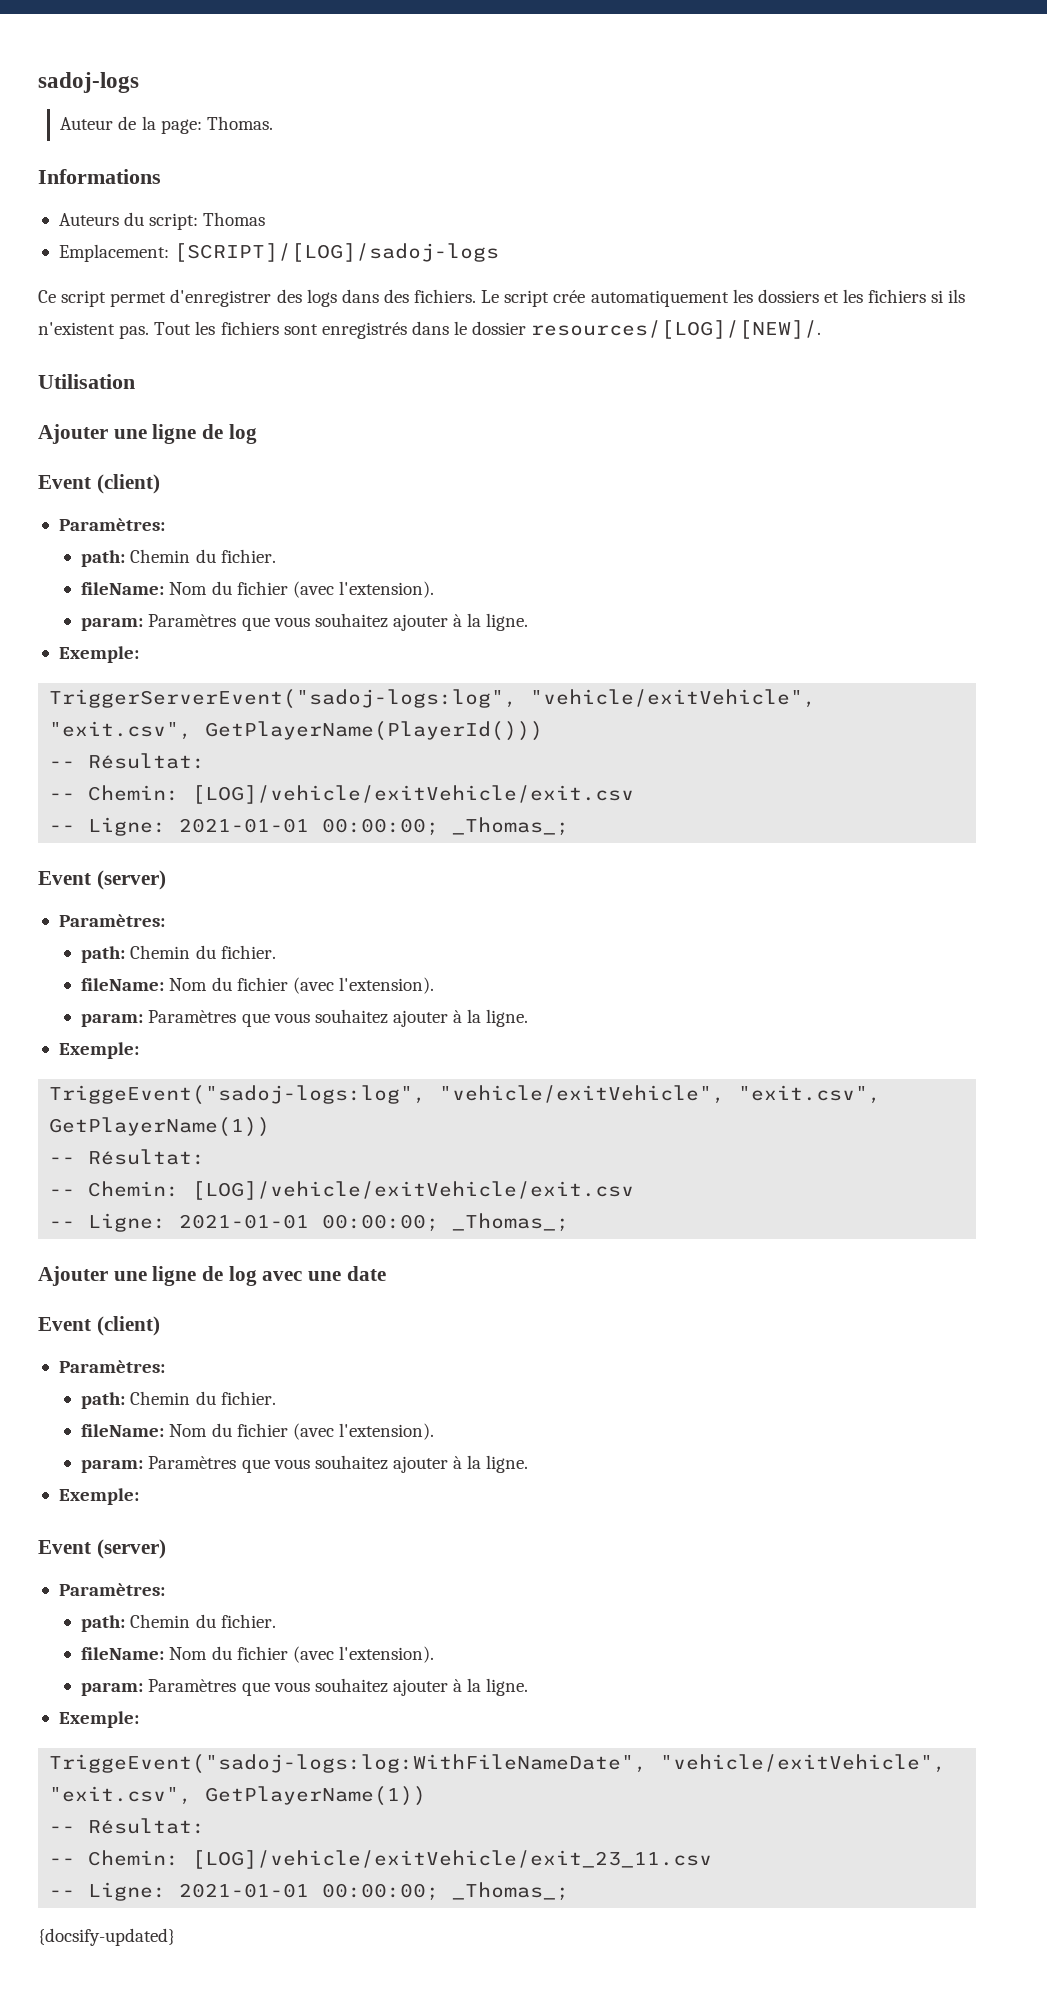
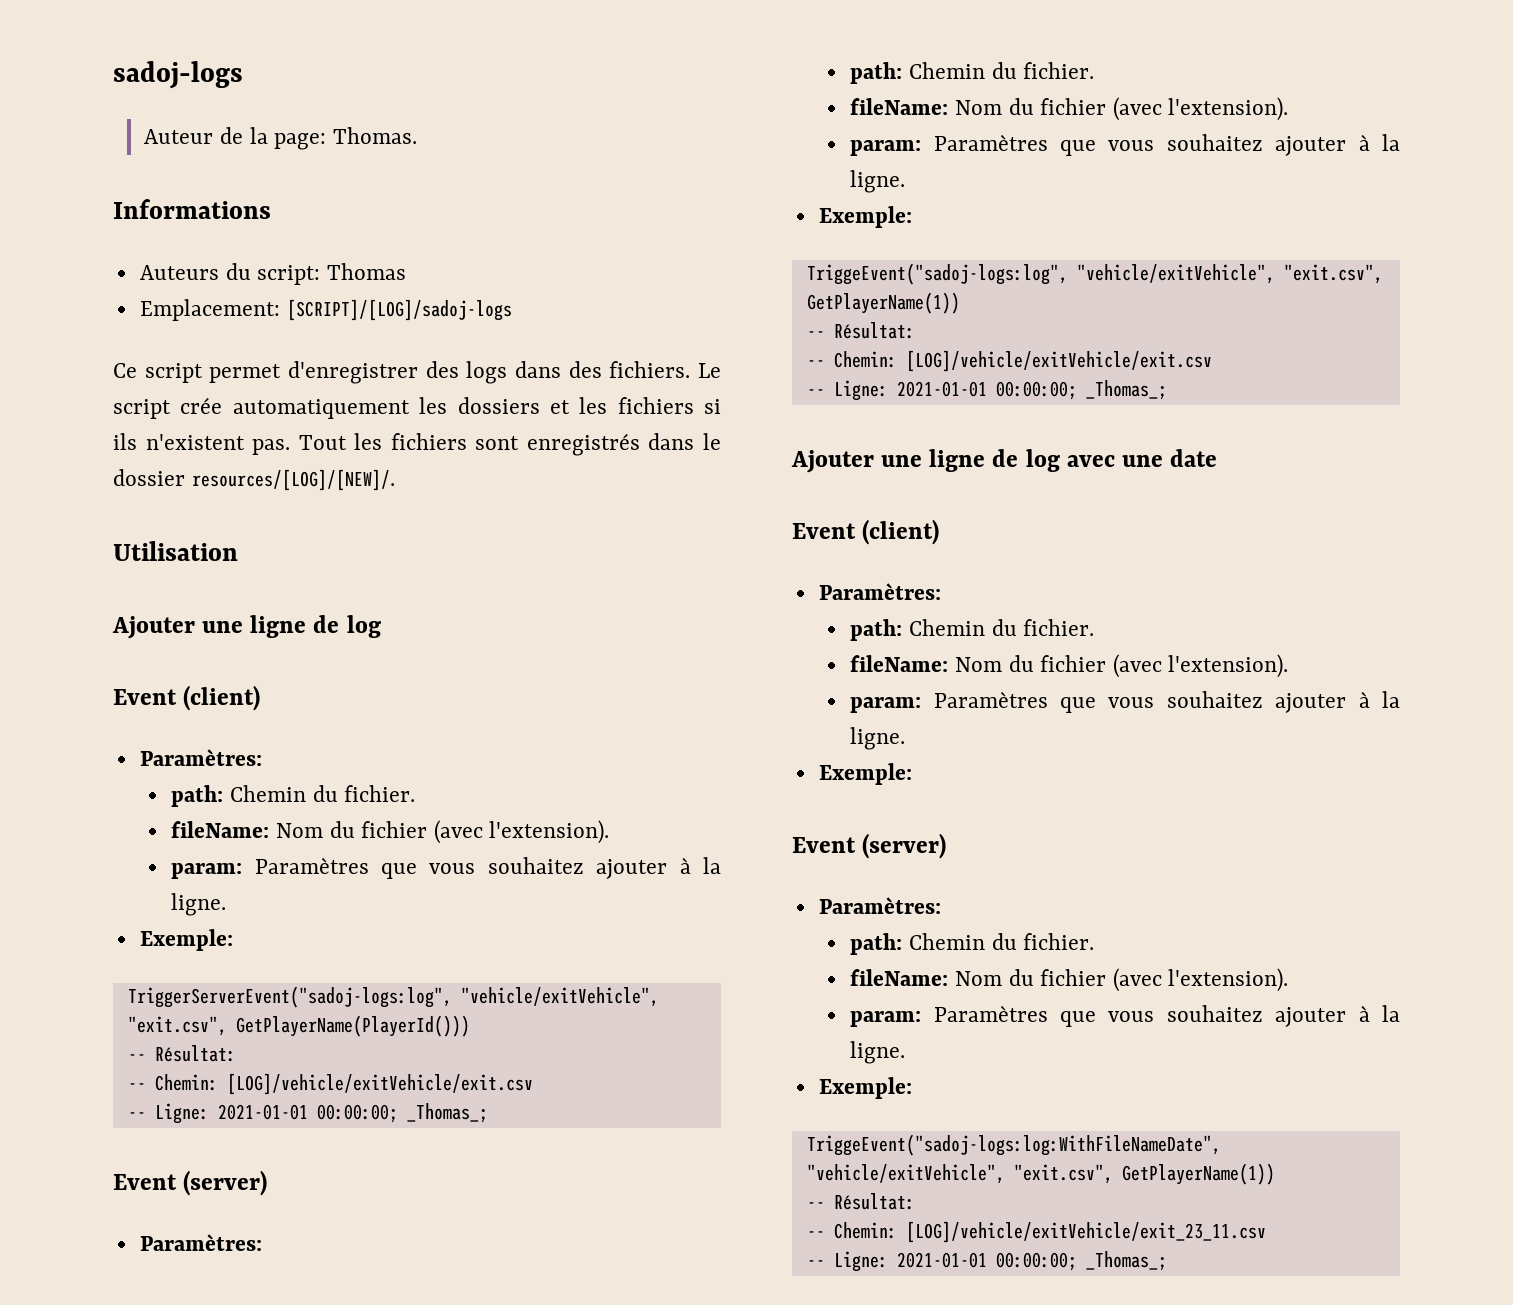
- {docsify-updated}

